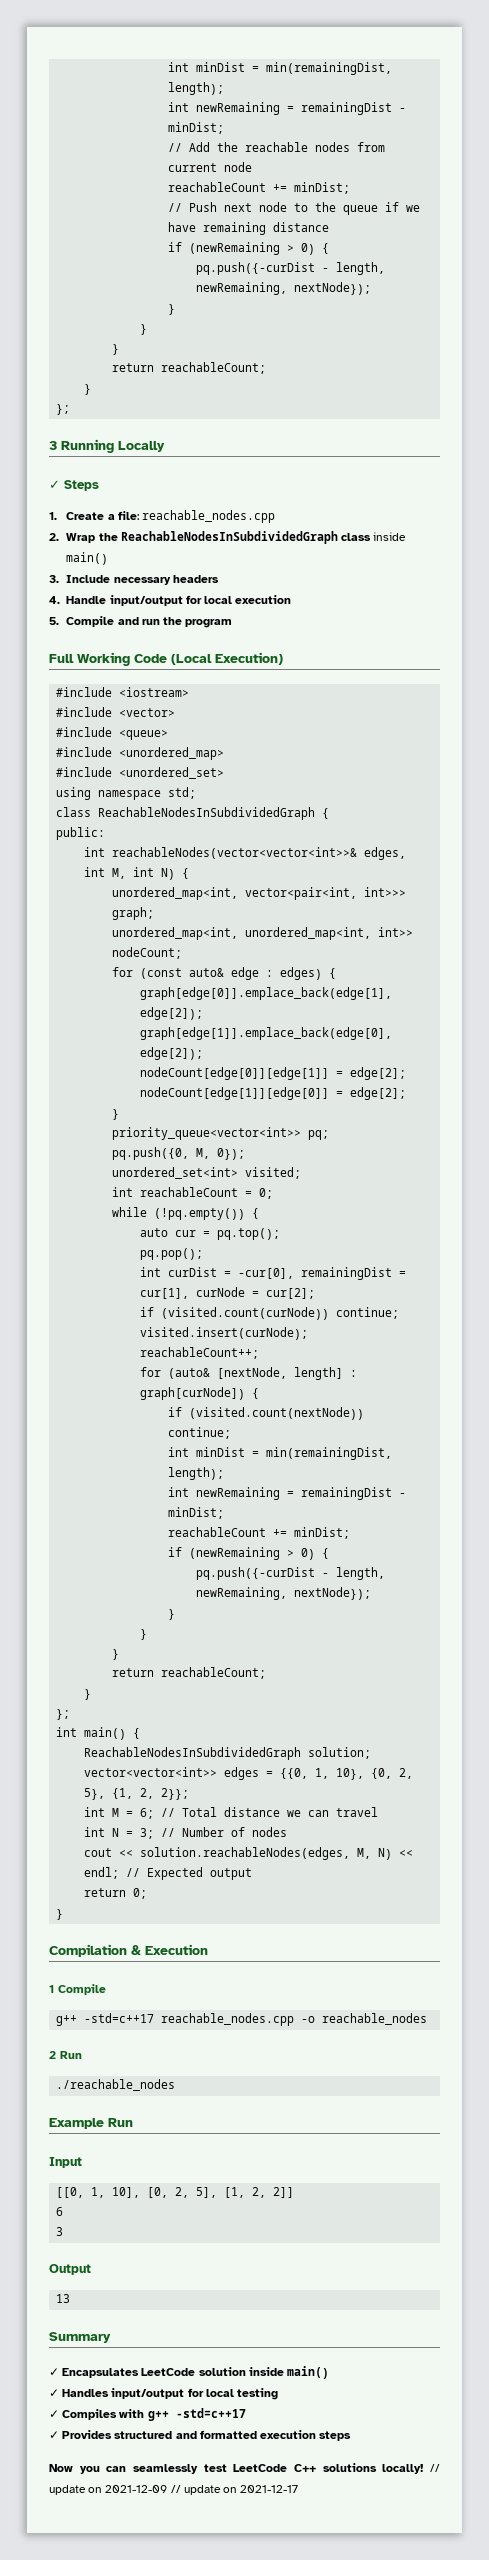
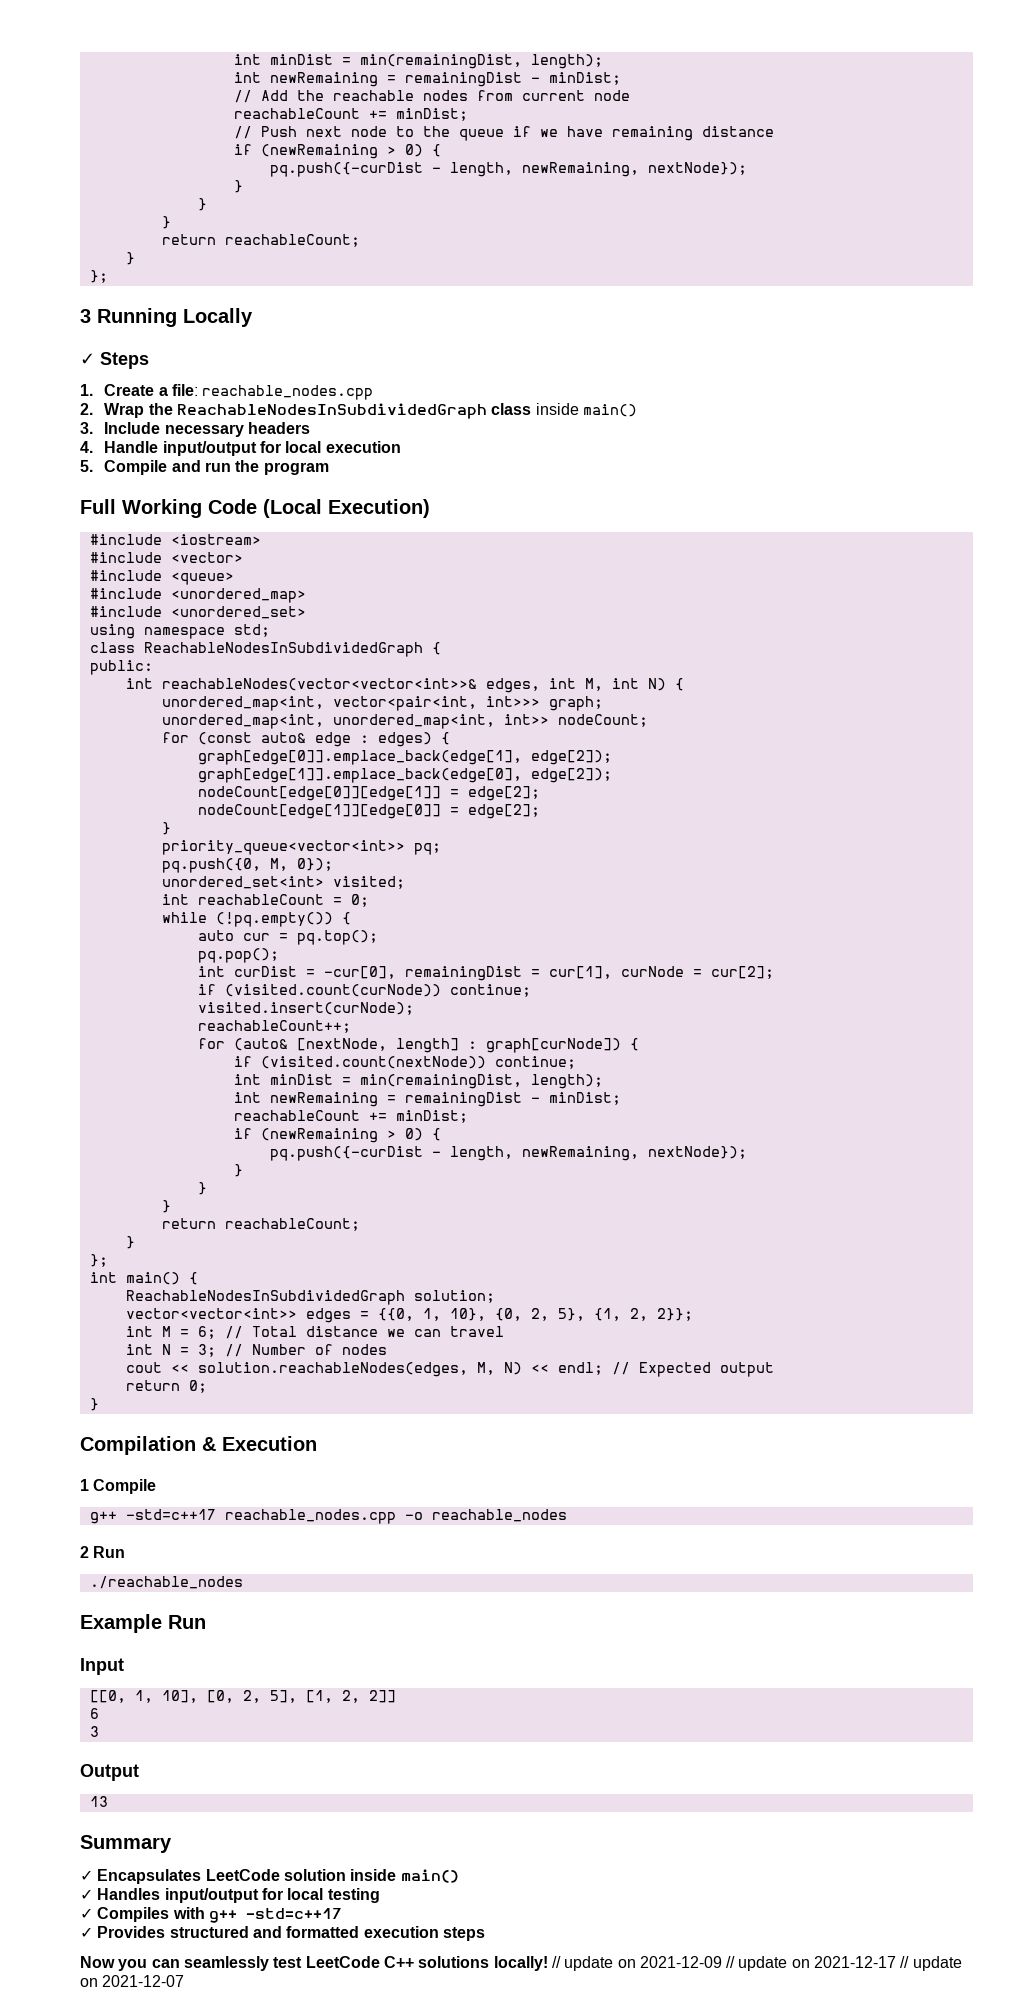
- // update on 2021-12-09 // update on 2021-12-17
+ // update on 2021-12-09 // update on 2021-12-17 // update on 2021-12-07

